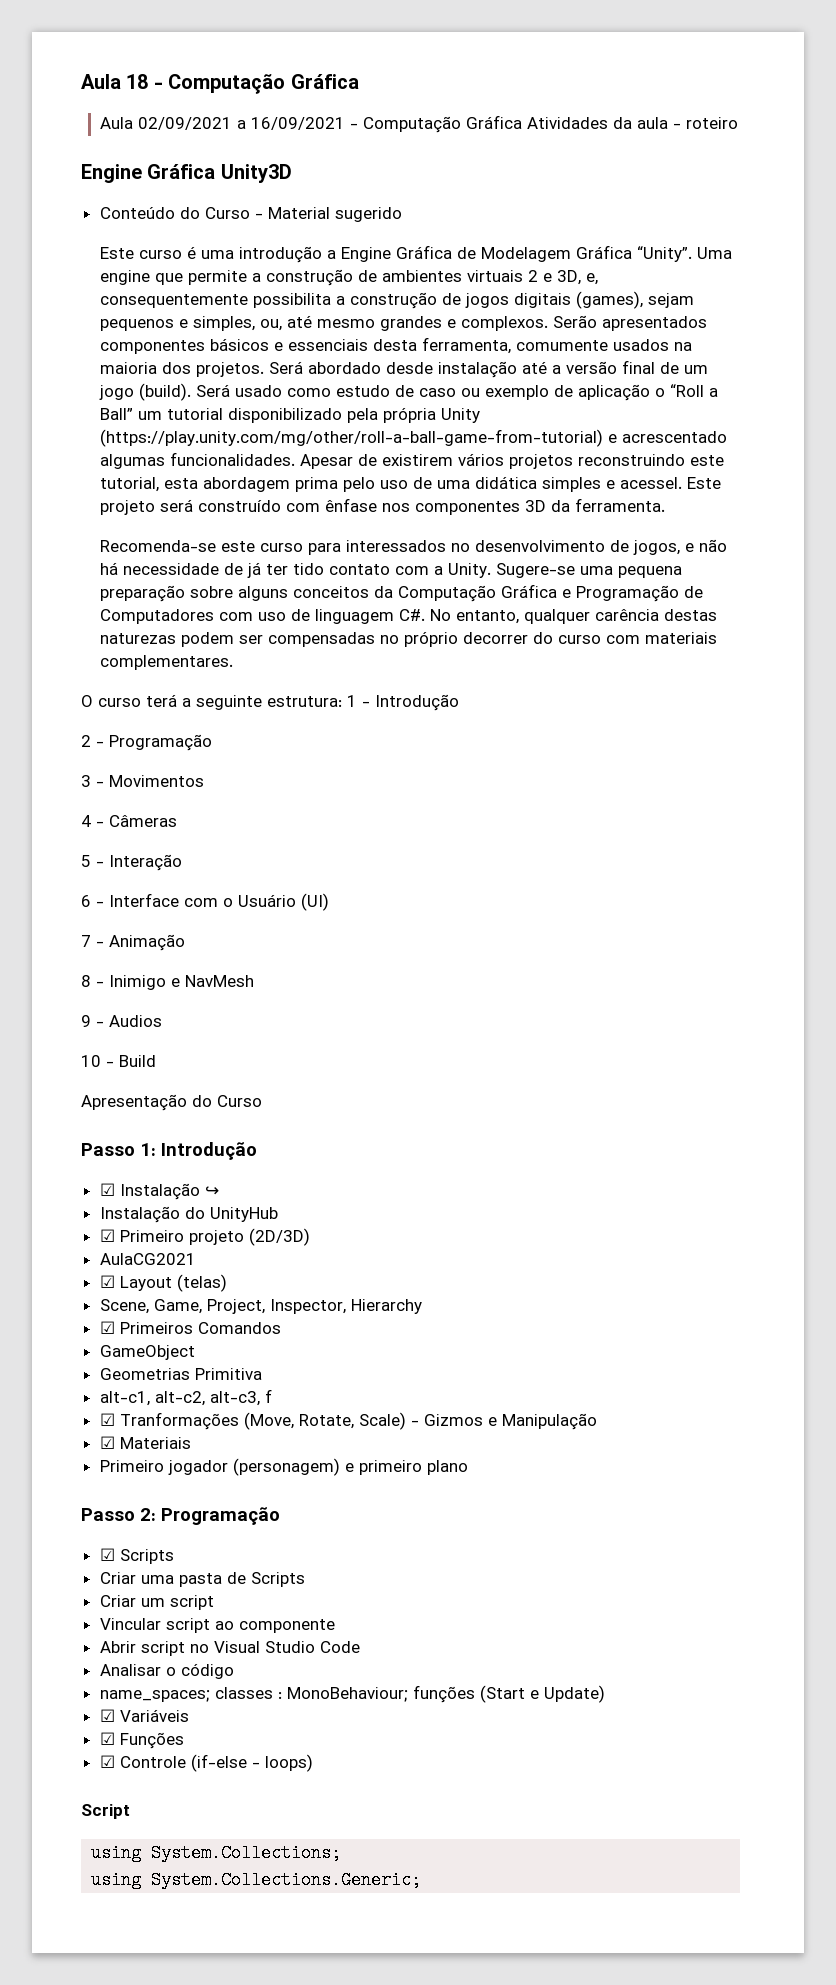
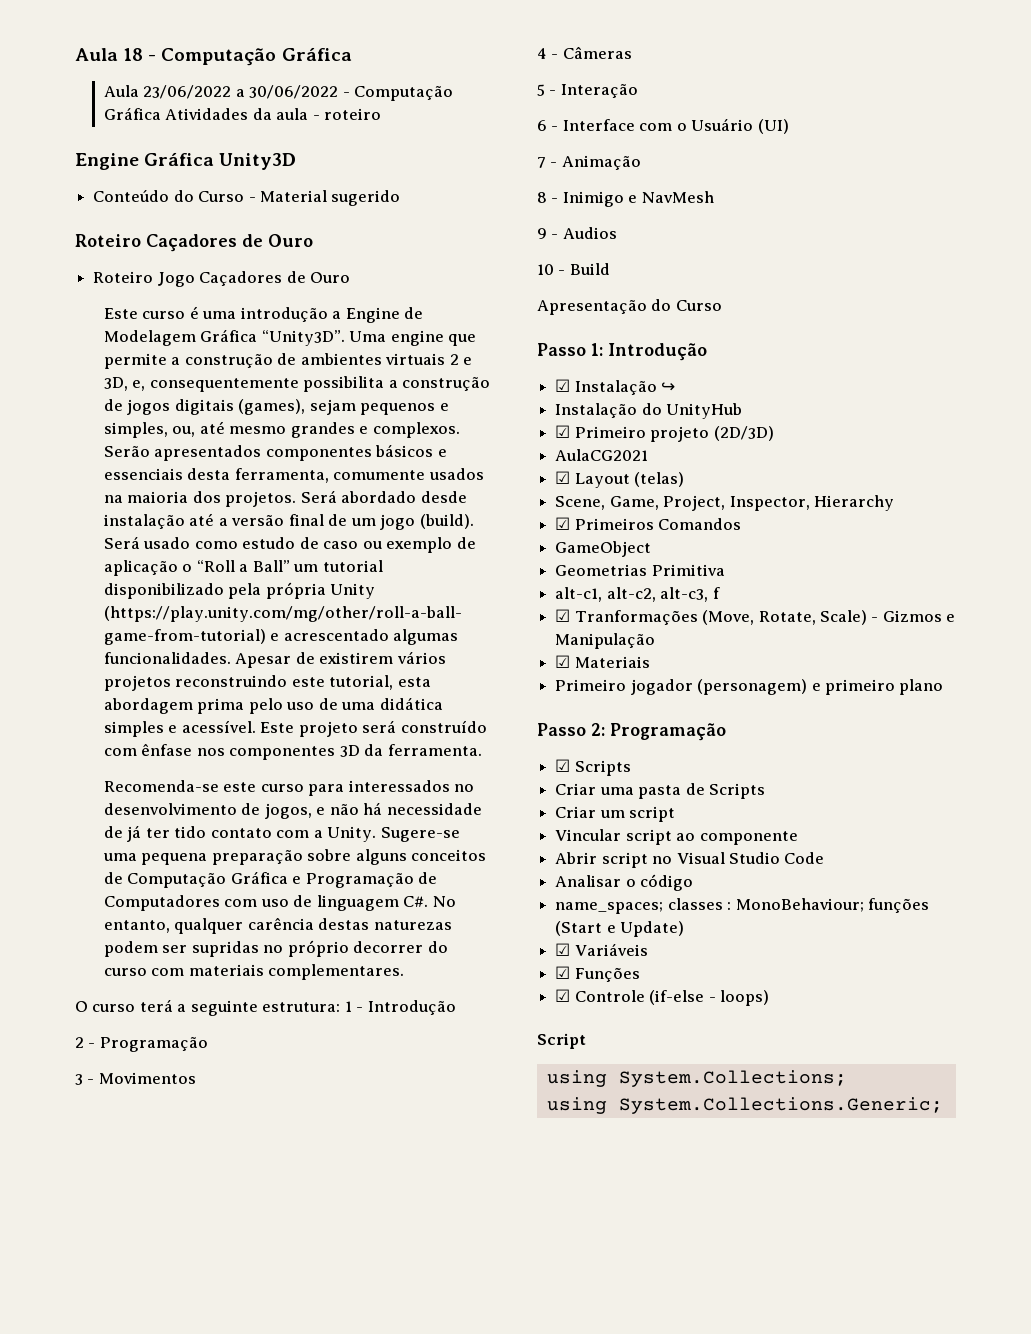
- Aula 02/09/2021 a 16/09/2021 - Computação Gráfica Atividades da aula - roteiro
+ Aula 23/06/2022 a 30/06/2022 - Computação Gráfica Atividades da aula - roteiro
+ Roteiro Caçadores de Ouro
+ Roteiro Jogo Caçadores de Ouro
- Este curso é uma introdução a Engine Gráfica de Modelagem Gráfica “Unity”.
+ Este curso é uma introdução a Engine de Modelagem Gráfica “Unity3D”.
- Apesar de existirem vários projetos reconstruindo este tutorial, esta abordagem prima pelo uso de uma didática simples e acessel.
+ Apesar de existirem vários projetos reconstruindo este tutorial, esta abordagem prima pelo uso de uma didática simples e acessível.
- Sugere-se uma pequena preparação sobre alguns conceitos da Computação Gráfica e Programação de Computadores com uso de linguagem C#. No entanto, qualquer carência destas naturezas podem ser compensadas no próprio decorrer do curso com materiais complementares.
+ Sugere-se uma pequena preparação sobre alguns conceitos de Computação Gráfica e Programação de Computadores com uso de linguagem C#. No entanto, qualquer carência destas naturezas podem ser supridas no próprio decorrer do curso com materiais complementares.

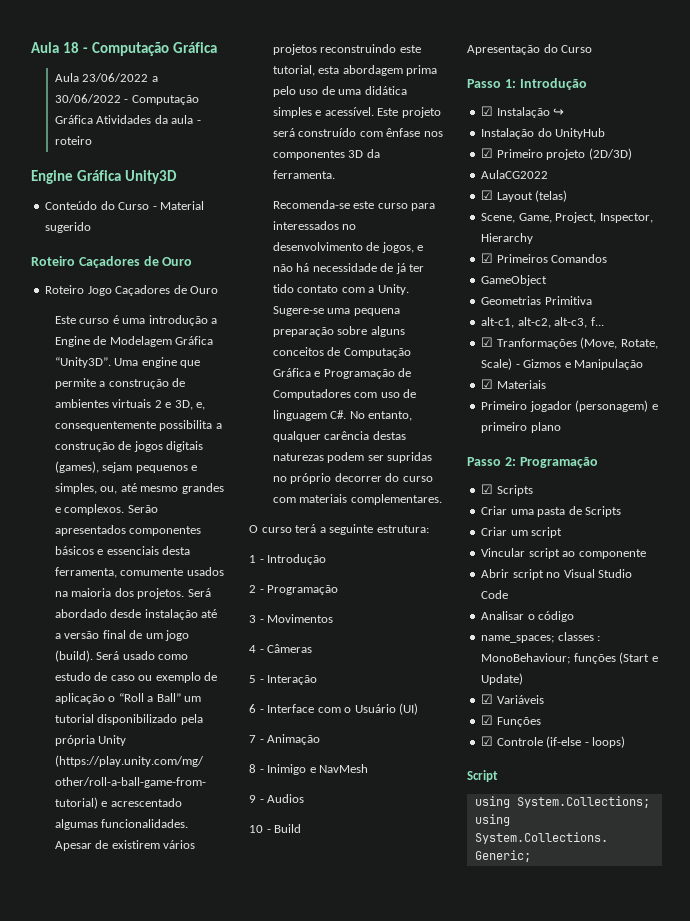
- O curso terá a seguinte estrutura: 1 - Introdução
+ O curso terá a seguinte estrutura:
+ 1 - Introdução
- AulaCG2021
+ AulaCG2022
- alt-c1, alt-c2, alt-c3, f
+ alt-c1, alt-c2, alt-c3, f...

